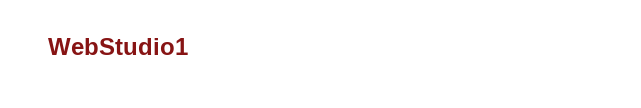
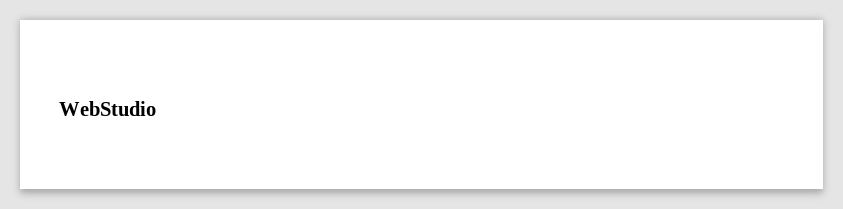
- WebStudio1
+ WebStudio

